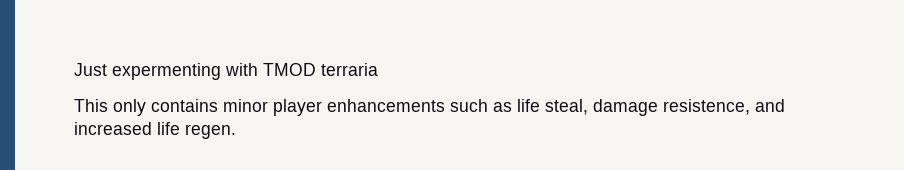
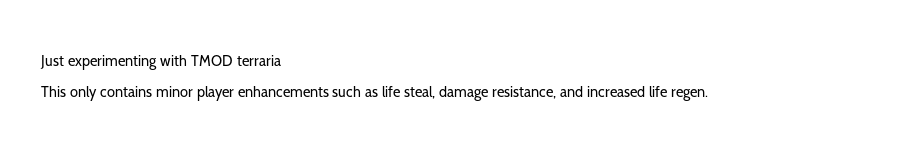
- Just expermenting with TMOD terraria
+ Just experimenting with TMOD terraria
- This only contains minor player enhancements such as life steal, damage resistence, and increased life regen.
+ This only contains minor player enhancements such as life steal, damage resistance, and increased life regen.

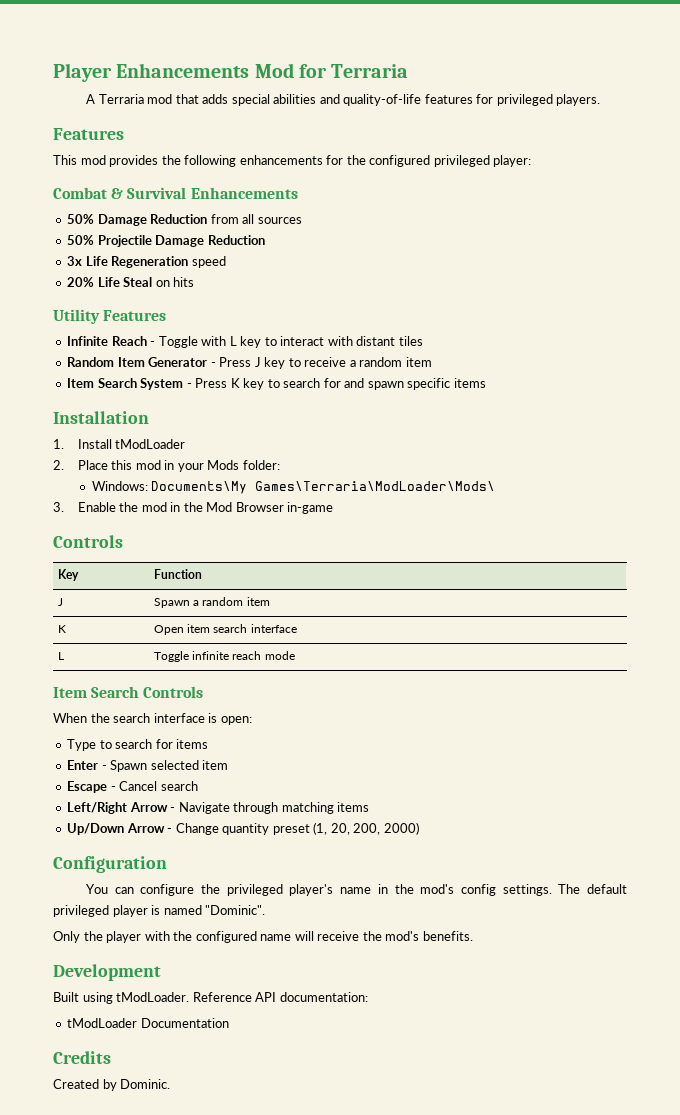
- Just experimenting with TMOD terraria
- This only contains minor player enhancements such as life steal, damage resistance, and increased life regen.
+ Player Enhancements Mod for Terraria
+ A Terraria mod that adds special abilities and quality-of-life features for privileged players.
+ Features
+ This mod provides the following enhancements for the configured privileged player:
+ Combat & Survival Enhancements
+ 50% Damage Reduction from all sources
+ 50% Projectile Damage Reduction
+ 3x Life Regeneration speed
+ 20% Life Steal on hits
+ Utility Features
+ Infinite Reach - Toggle with L key to interact with distant tiles
+ Random Item Generator - Press J key to receive a random item
+ Item Search System - Press K key to search for and spawn specific items
+ Installation
+ 1. Install tModLoader
+ 2. Place this mod in your Mods folder:
+ Windows: Documents\My Games\Terraria\ModLoader\Mods\
+ 3. Enable the mod in the Mod Browser in-game
+ Controls
+ Key | Function
+ J | Spawn a random item
+ K | Open item search interface
+ L | Toggle infinite reach mode
+ Item Search Controls
+ When the search interface is open:
+ Type to search for items
+ Enter - Spawn selected item
+ Escape - Cancel search
+ Left/Right Arrow - Navigate through matching items
+ Up/Down Arrow - Change quantity preset (1, 20, 200, 2000)
+ Configuration
+ You can configure the privileged player's name in the mod's config settings. The default privileged player is named "Dominic".
+ Only the player with the configured name will receive the mod's benefits.
+ Development
+ Built using tModLoader. Reference API documentation:
+ tModLoader Documentation
+ Credits
+ Created by Dominic.

